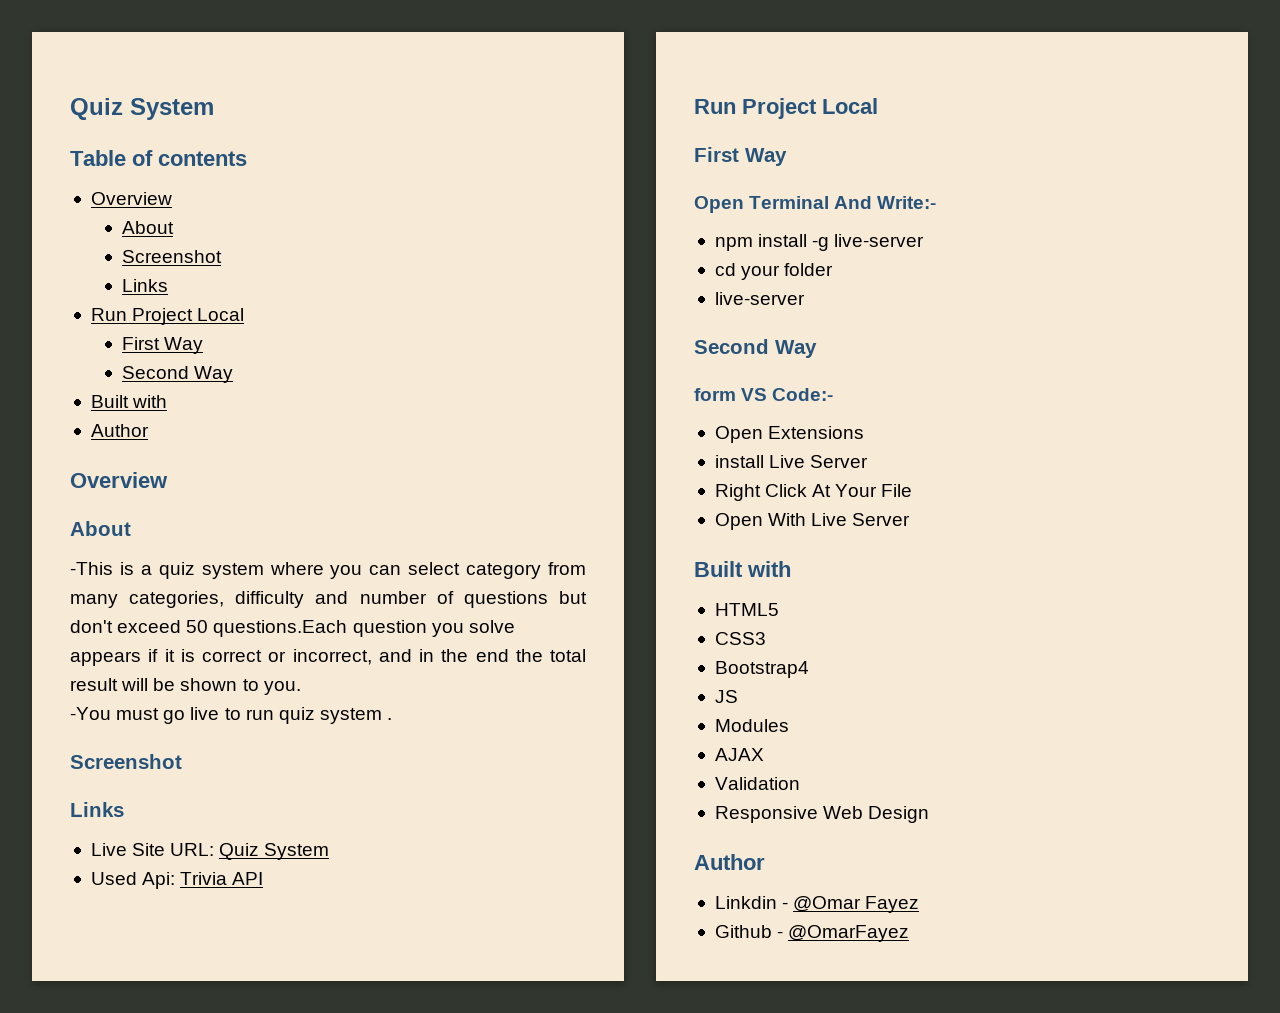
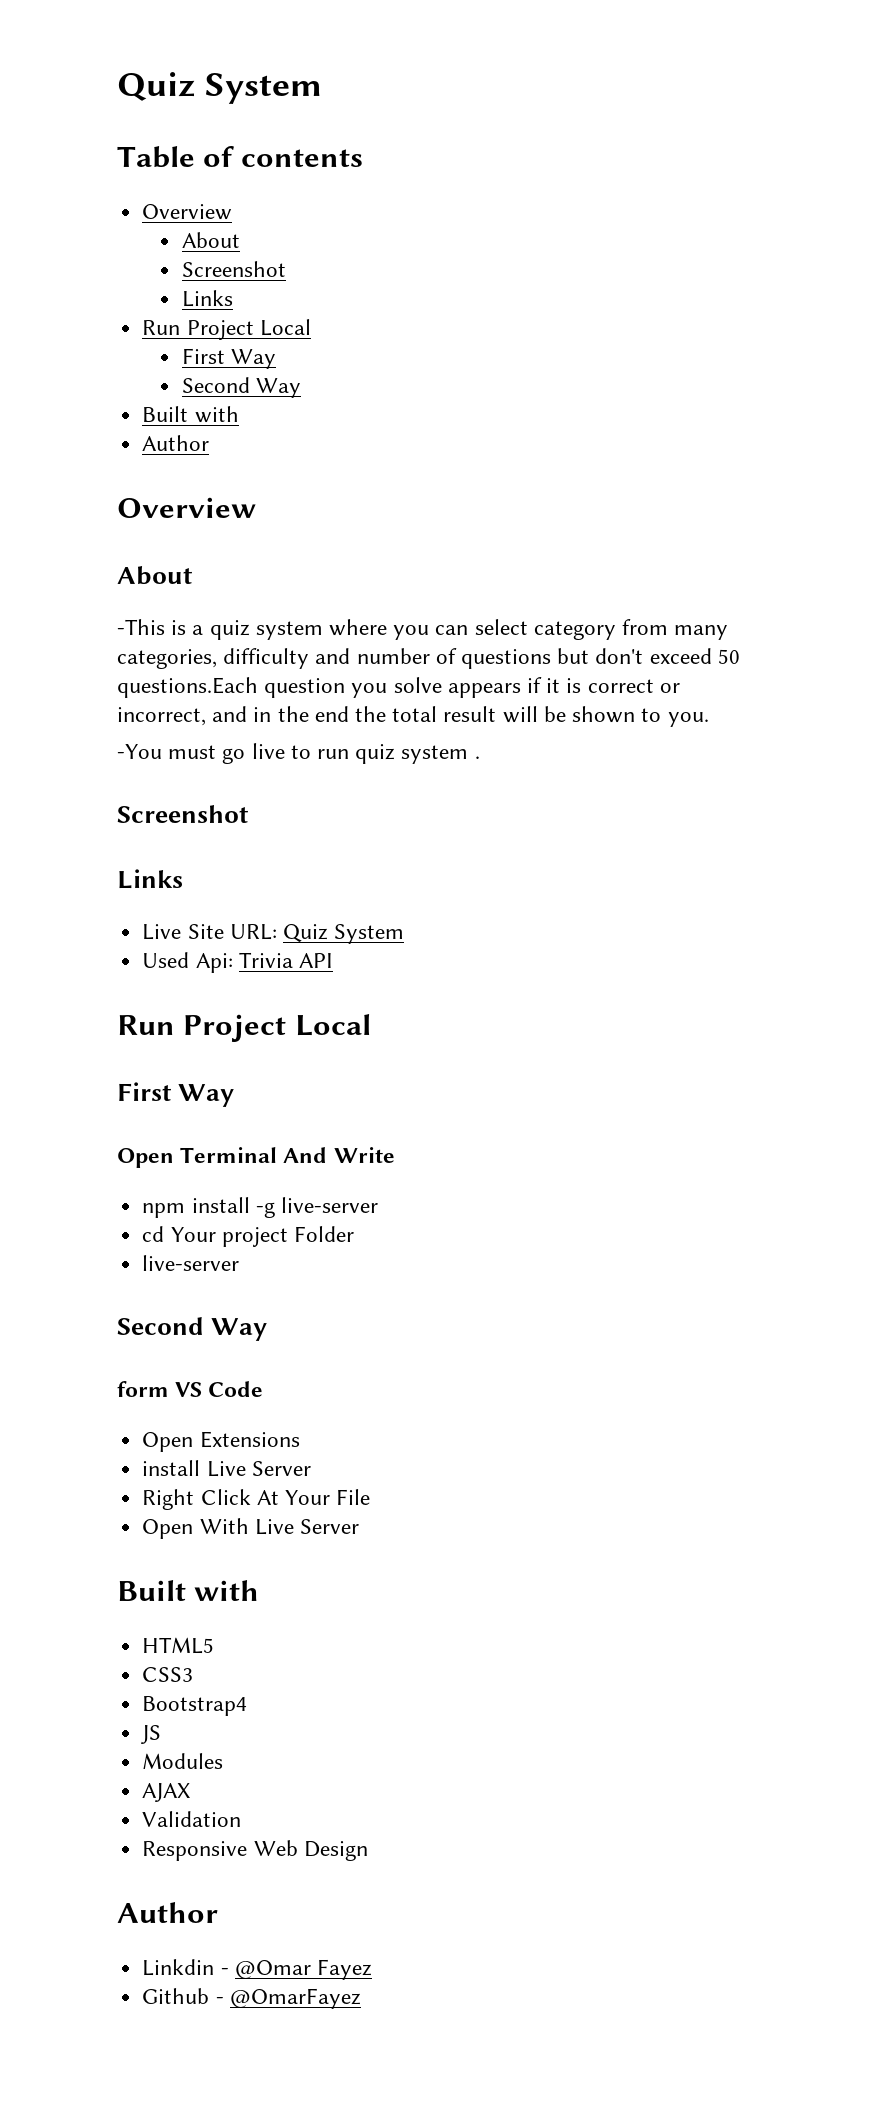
- Open Terminal And Write:-
+ Open Terminal And Write
- cd your folder
+ cd Your project Folder
- form VS Code:-
+ form VS Code

